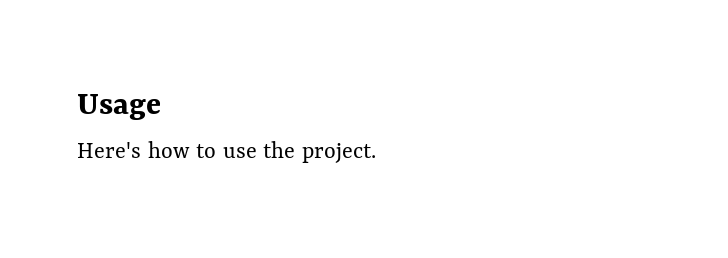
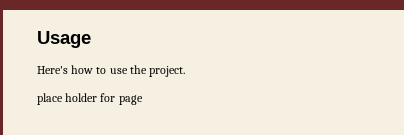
+ place holder for page

